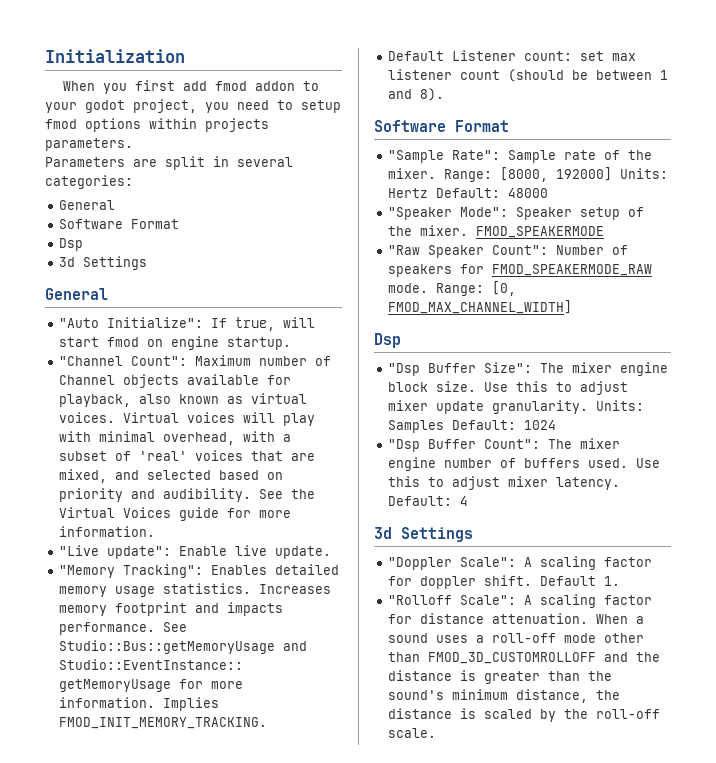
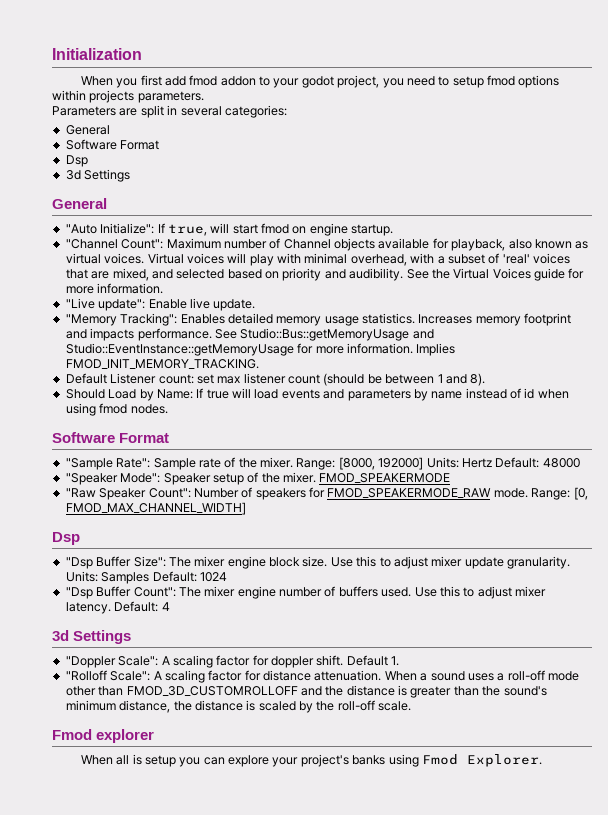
+ Should Load by Name: If true will load events and parameters by name instead of id when using fmod nodes.
+ Fmod explorer
+ When all is setup you can explore your project's banks using Fmod Explorer.

